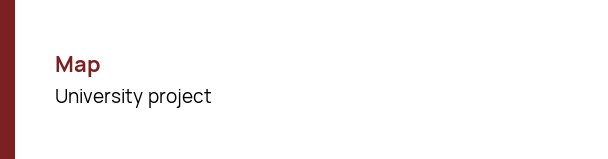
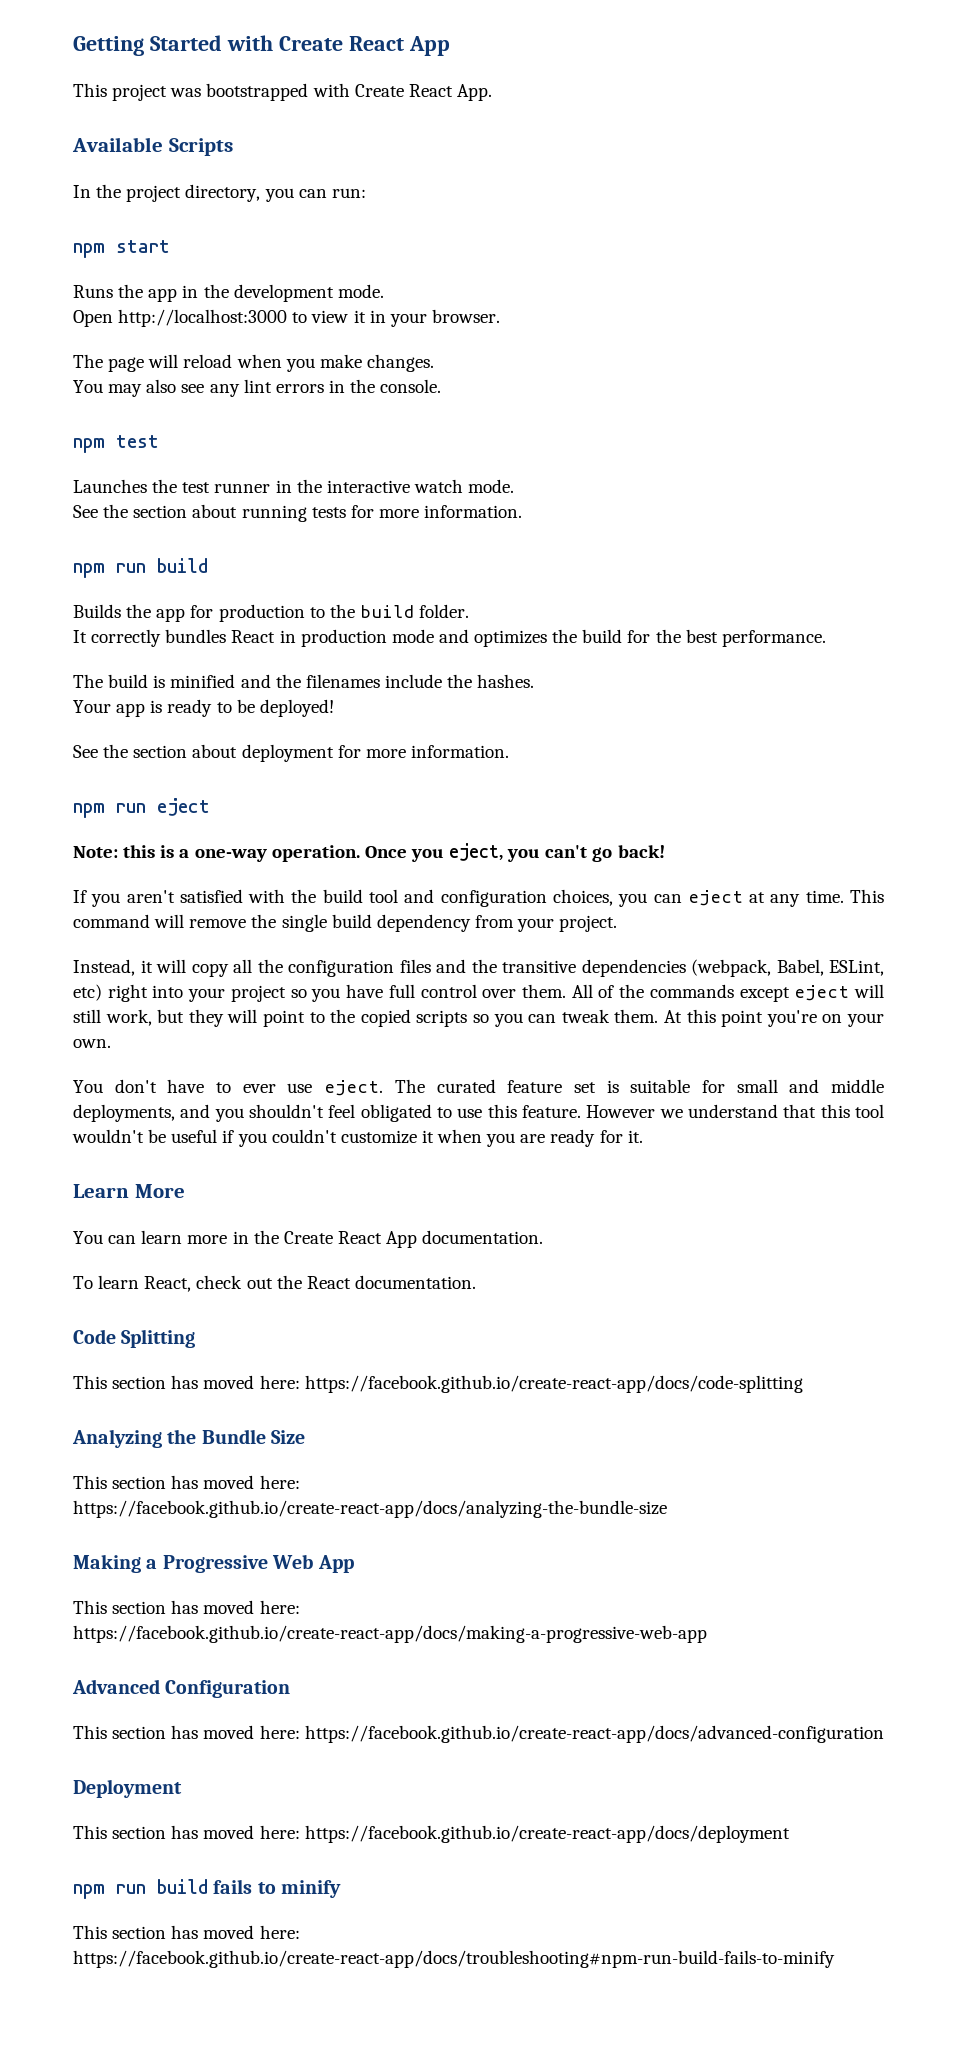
- Map
- University project
+ Getting Started with Create React App
+ This project was bootstrapped with Create React App.
+ Available Scripts
+ In the project directory, you can run:
+ npm start
+ Runs the app in the development mode.
+ Open http://localhost:3000 to view it in your browser.
+ The page will reload when you make changes.
+ You may also see any lint errors in the console.
+ npm test
+ Launches the test runner in the interactive watch mode.
+ See the section about running tests for more information.
+ npm run build
+ Builds the app for production to the build folder.
+ It correctly bundles React in production mode and optimizes the build for the best performance.
+ The build is minified and the filenames include the hashes.
+ Your app is ready to be deployed!
+ See the section about deployment for more information.
+ npm run eject
+ Note: this is a one-way operation. Once you eject, you can't go back!
+ If you aren't satisfied with the build tool and configuration choices, you can eject at any time. This command will remove the single build dependency from your project.
+ Instead, it will copy all the configuration files and the transitive dependencies (webpack, Babel, ESLint, etc) right into your project so you have full control over them. All of the commands except eject will still work, but they will point to the copied scripts so you can tweak them. At this point you're on your own.
+ You don't have to ever use eject. The curated feature set is suitable for small and middle deployments, and you shouldn't feel obligated to use this feature. However we understand that this tool wouldn't be useful if you couldn't customize it when you are ready for it.
+ Learn More
+ You can learn more in the Create React App documentation.
+ To learn React, check out the React documentation.
+ Code Splitting
+ This section has moved here: https://facebook.github.io/create-react-app/docs/code-splitting
+ Analyzing the Bundle Size
+ This section has moved here: https://facebook.github.io/create-react-app/docs/analyzing-the-bundle-size
+ Making a Progressive Web App
+ This section has moved here: https://facebook.github.io/create-react-app/docs/making-a-progressive-web-app
+ Advanced Configuration
+ This section has moved here: https://facebook.github.io/create-react-app/docs/advanced-configuration
+ Deployment
+ This section has moved here: https://facebook.github.io/create-react-app/docs/deployment
+ npm run build fails to minify
+ This section has moved here: https://facebook.github.io/create-react-app/docs/troubleshooting#npm-run-build-fails-to-minify

